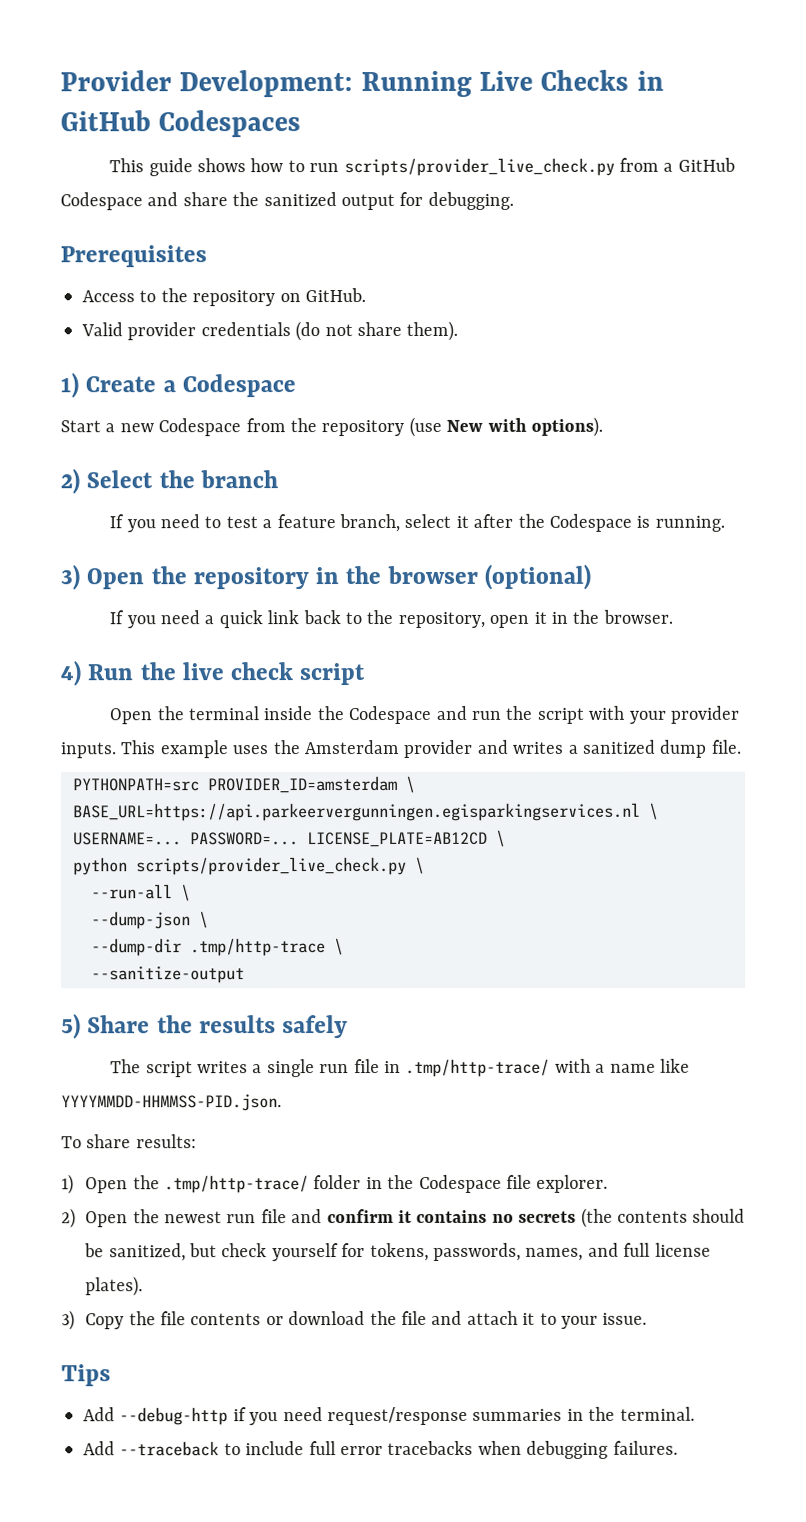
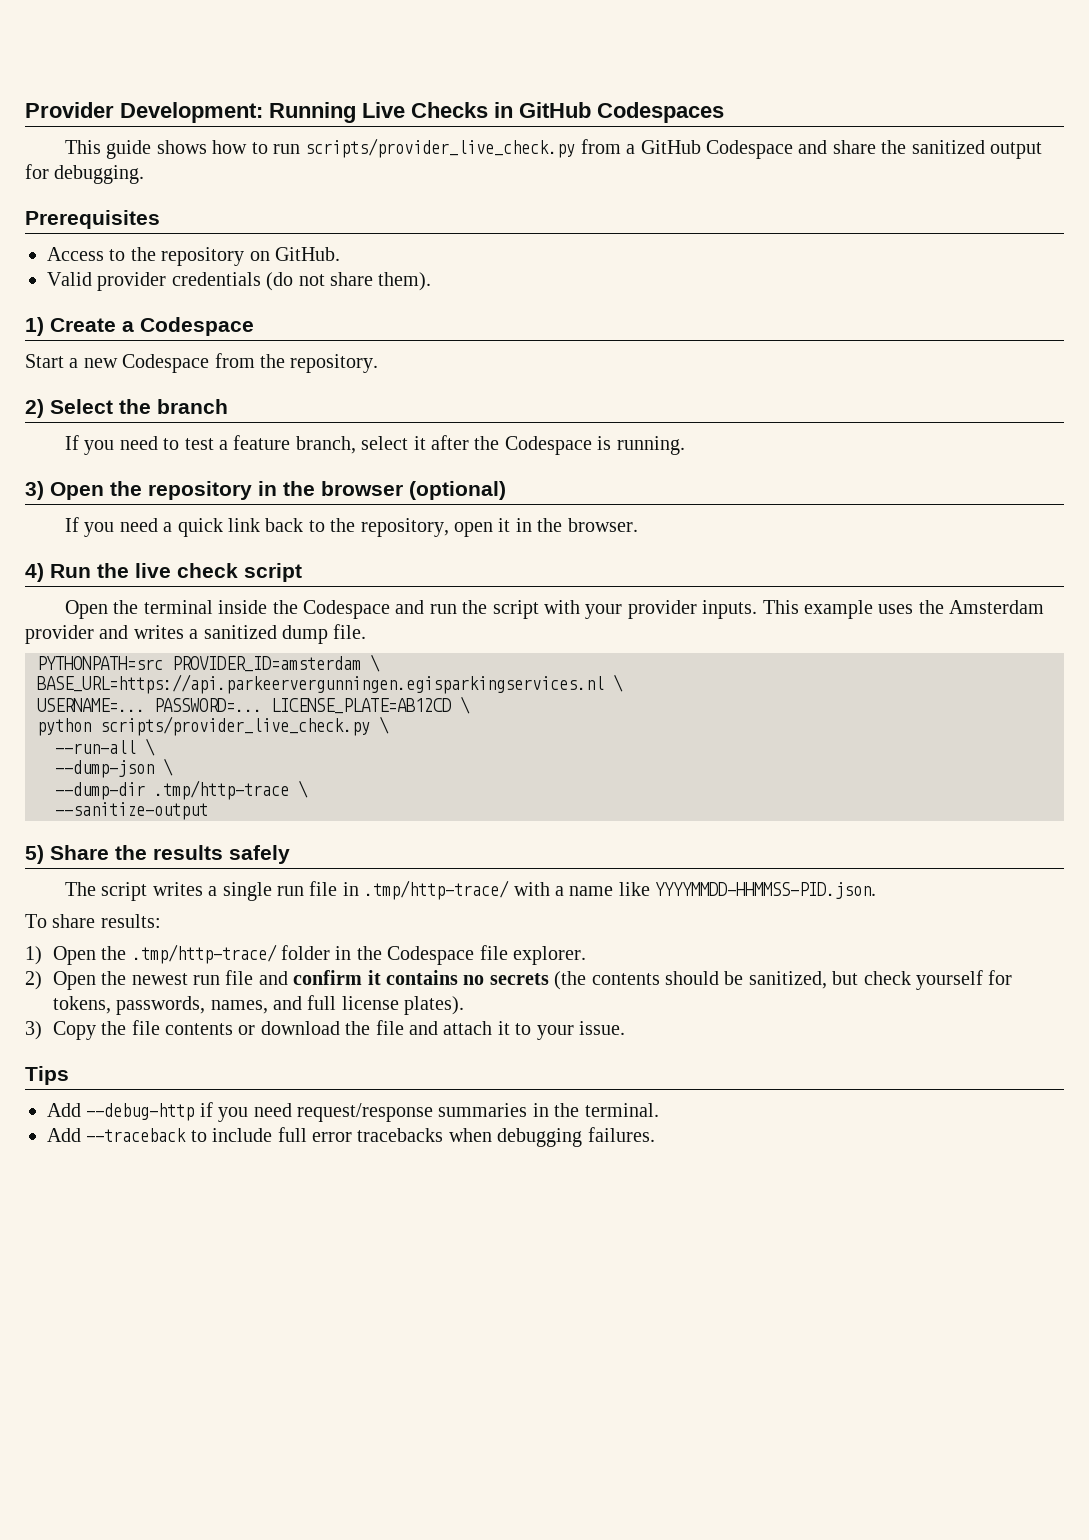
- Start a new Codespace from the repository (use New with options).
+ Start a new Codespace from the repository.

